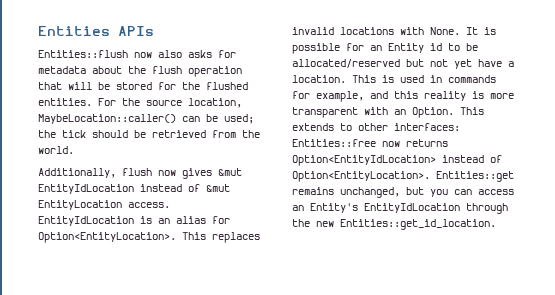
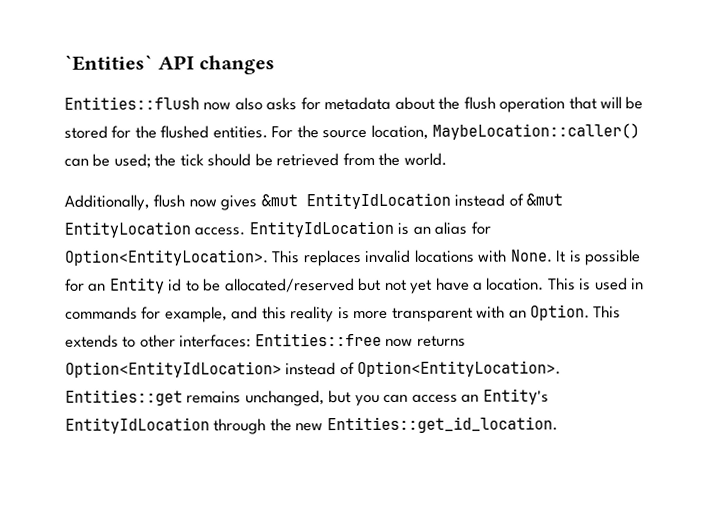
- Entities APIs
+ `Entities` API changes

